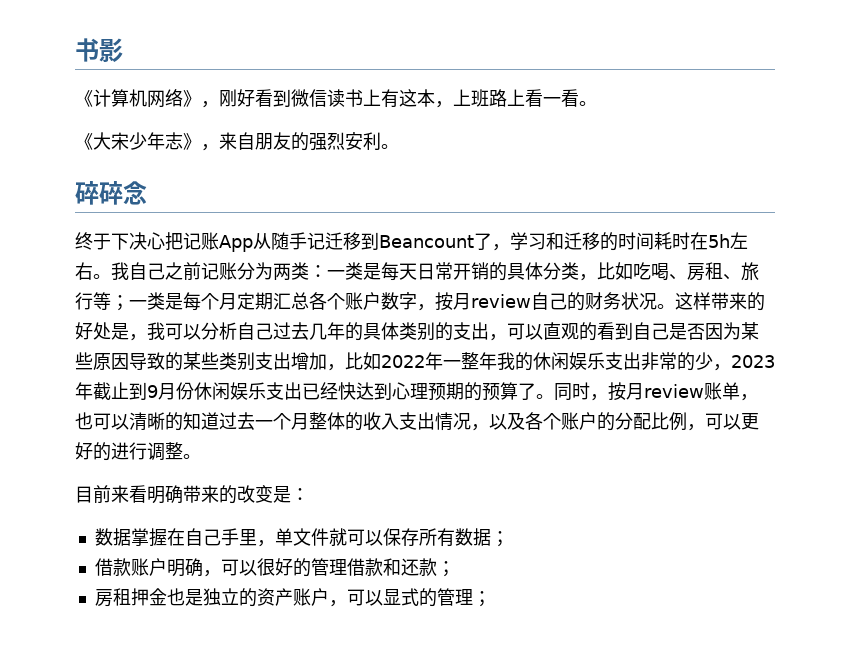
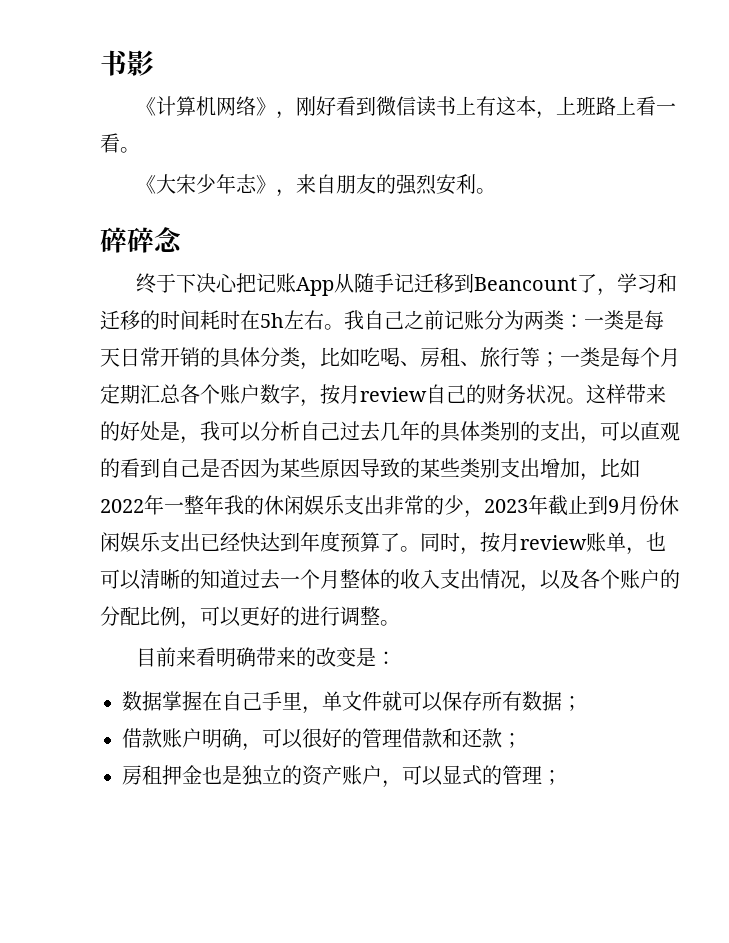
- 这样带来的好处是，我可以分析自己过去几年的具体类别的支出，可以直观的看到自己是否因为某些原因导致的某些类别支出增加，比如2022年一整年我的休闲娱乐支出非常的少，2023年截止到9月份休闲娱乐支出已经快达到心理预期的预算了。
+ 这样带来的好处是，我可以分析自己过去几年的具体类别的支出，可以直观的看到自己是否因为某些原因导致的某些类别支出增加，比如2022年一整年我的休闲娱乐支出非常的少，2023年截止到9月份休闲娱乐支出已经快达到年度预算了。

